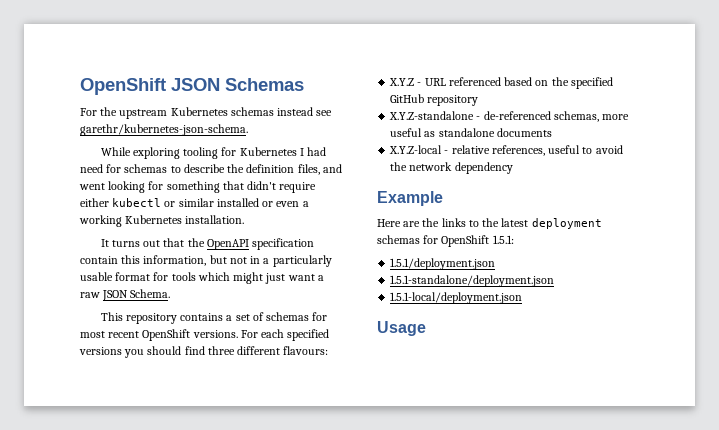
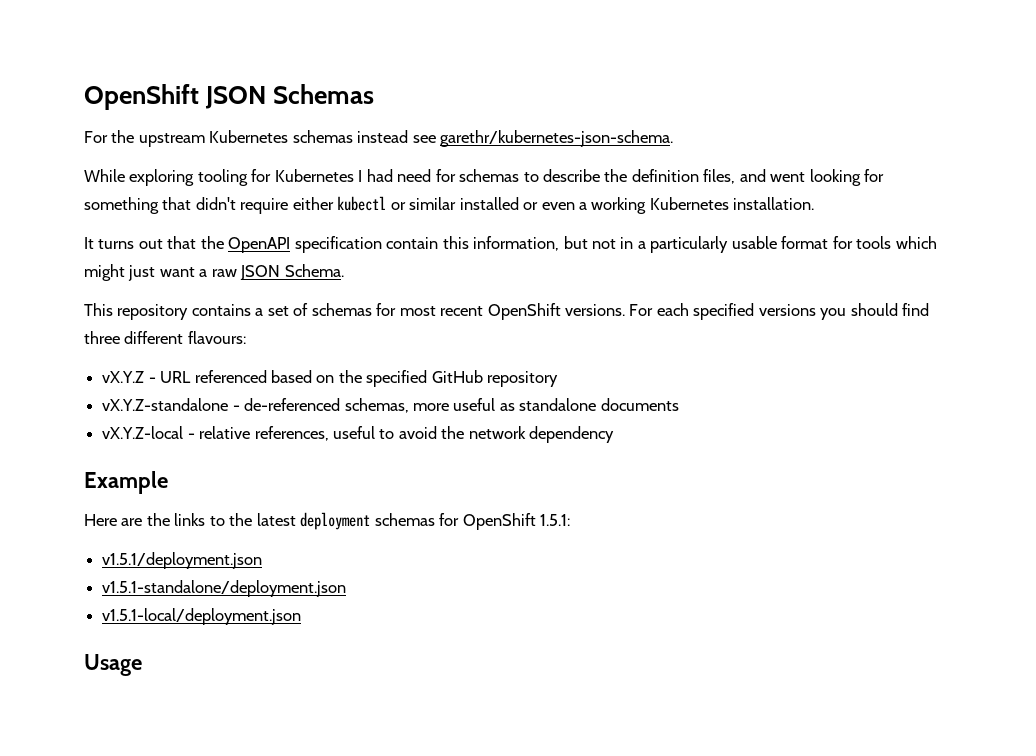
- X.Y.Z - URL referenced based on the specified GitHub repository
+ vX.Y.Z - URL referenced based on the specified GitHub repository
- X.Y.Z-standalone - de-referenced schemas, more useful as standalone documents
+ vX.Y.Z-standalone - de-referenced schemas, more useful as standalone documents
- X.Y.Z-local - relative references, useful to avoid the network dependency
+ vX.Y.Z-local - relative references, useful to avoid the network dependency
- 1.5.1/deployment.json
- 1.5.1-standalone/deployment.json
- 1.5.1-local/deployment.json
+ v1.5.1/deployment.json
+ v1.5.1-standalone/deployment.json
+ v1.5.1-local/deployment.json

